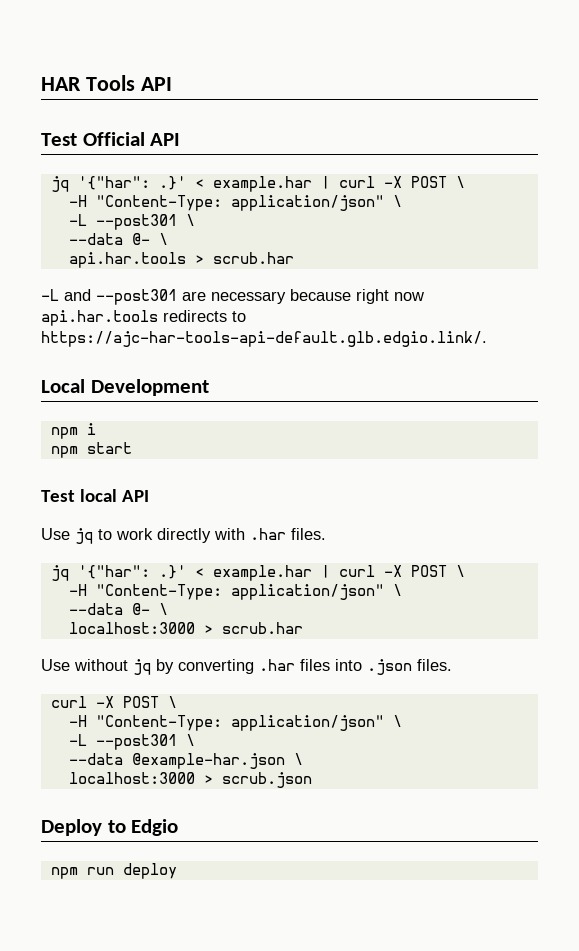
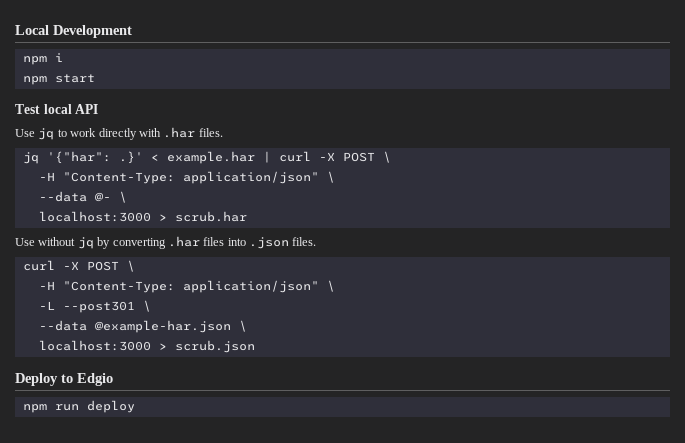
- HAR Tools API
- Test Official API
- jq '{"har": .}' < example.har | curl -X POST \
- -H "Content-Type: application/json" \
- -L --post301 \
- --data @- \
- api.har.tools > scrub.har
- -L and --post301 are necessary because right now api.har.tools redirects to https://ajc-har-tools-api-default.glb.edgio.link/.

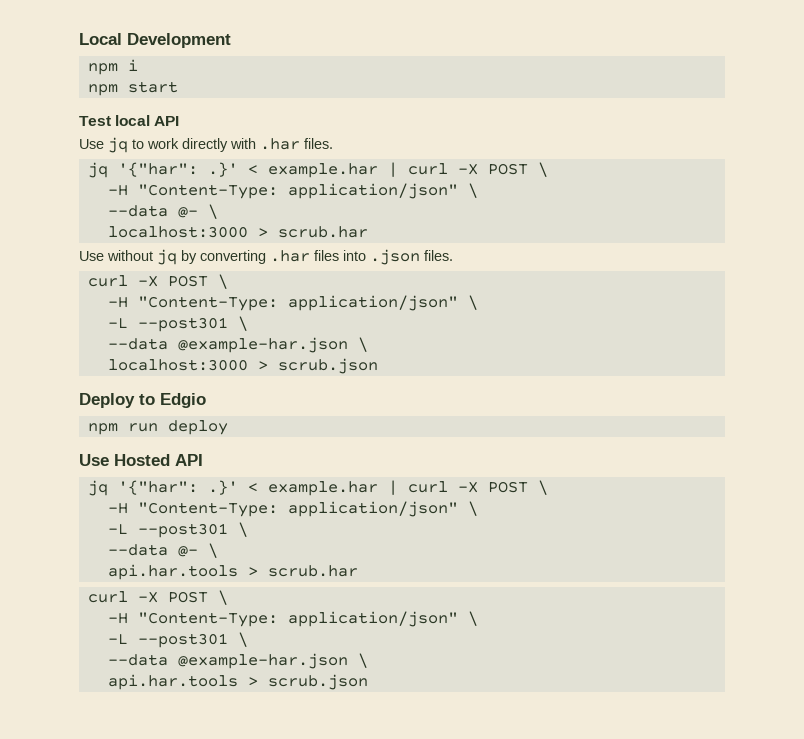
+ Use Hosted API
+ jq '{"har": .}' < example.har | curl -X POST \
+ -H "Content-Type: application/json" \
+ -L --post301 \
+ --data @- \
+ api.har.tools > scrub.har
+ curl -X POST \
+ -H "Content-Type: application/json" \
+ -L --post301 \
+ --data @example-har.json \
+ api.har.tools > scrub.json

